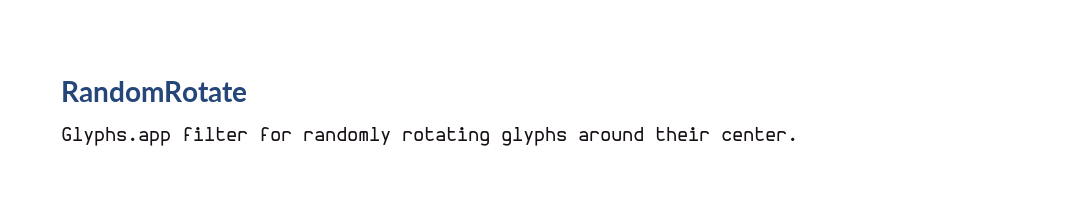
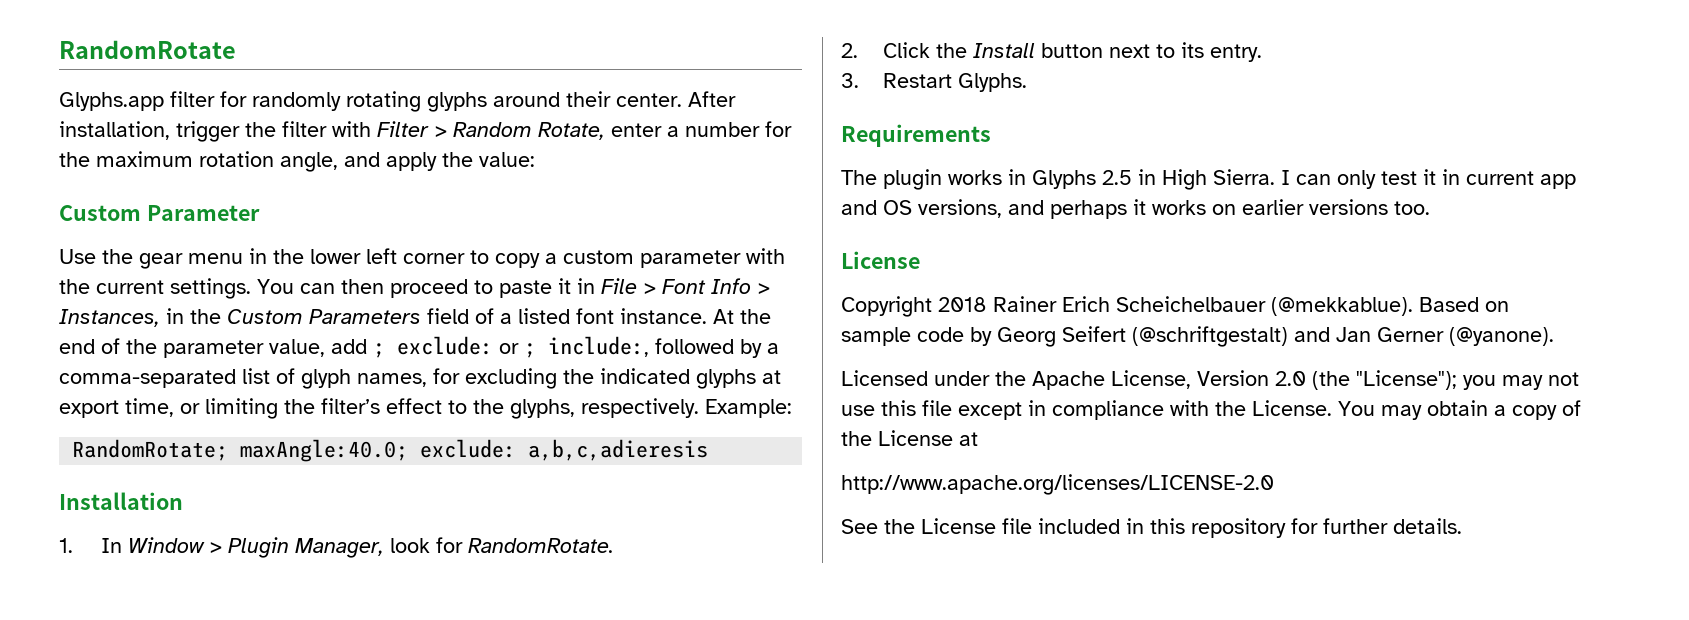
+ After installation, trigger the filter with Filter > Random Rotate, enter a number for the maximum rotation angle, and apply the value:
+ Custom Parameter
+ Use the gear menu in the lower left corner to copy a custom parameter with the current settings. You can then proceed to paste it in File > Font Info > Instances, in the Custom Parameters field of a listed font instance. At the end of the parameter value, add ; exclude: or ; include:, followed by a comma-separated list of glyph names, for excluding the indicated glyphs at export time, or limiting the filter’s effect to the glyphs, respectively. Example:
+ RandomRotate; maxAngle:40.0; exclude: a,b,c,adieresis
+ Installation
+ 1. In Window > Plugin Manager, look for RandomRotate.
+ 2. Click the Install button next to its entry.
+ 3. Restart Glyphs.
+ Requirements
+ The plugin works in Glyphs 2.5 in High Sierra. I can only test it in current app and OS versions, and perhaps it works on earlier versions too.
+ License
+ Copyright 2018 Rainer Erich Scheichelbauer (@mekkablue). Based on sample code by Georg Seifert (@schriftgestalt) and Jan Gerner (@yanone).
+ Licensed under the Apache License, Version 2.0 (the "License"); you may not use this file except in compliance with the License. You may obtain a copy of the License at
+ http://www.apache.org/licenses/LICENSE-2.0
+ See the License file included in this repository for further details.

